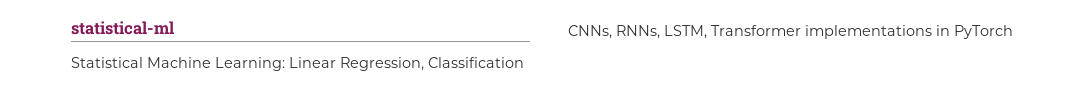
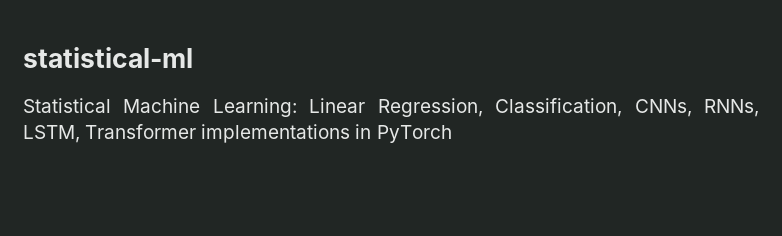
- Statistical Machine Learning: Linear Regression, Classification CNNs, RNNs, LSTM, Transformer implementations in PyTorch
+ Statistical Machine Learning: Linear Regression, Classification, CNNs, RNNs, LSTM, Transformer implementations in PyTorch

